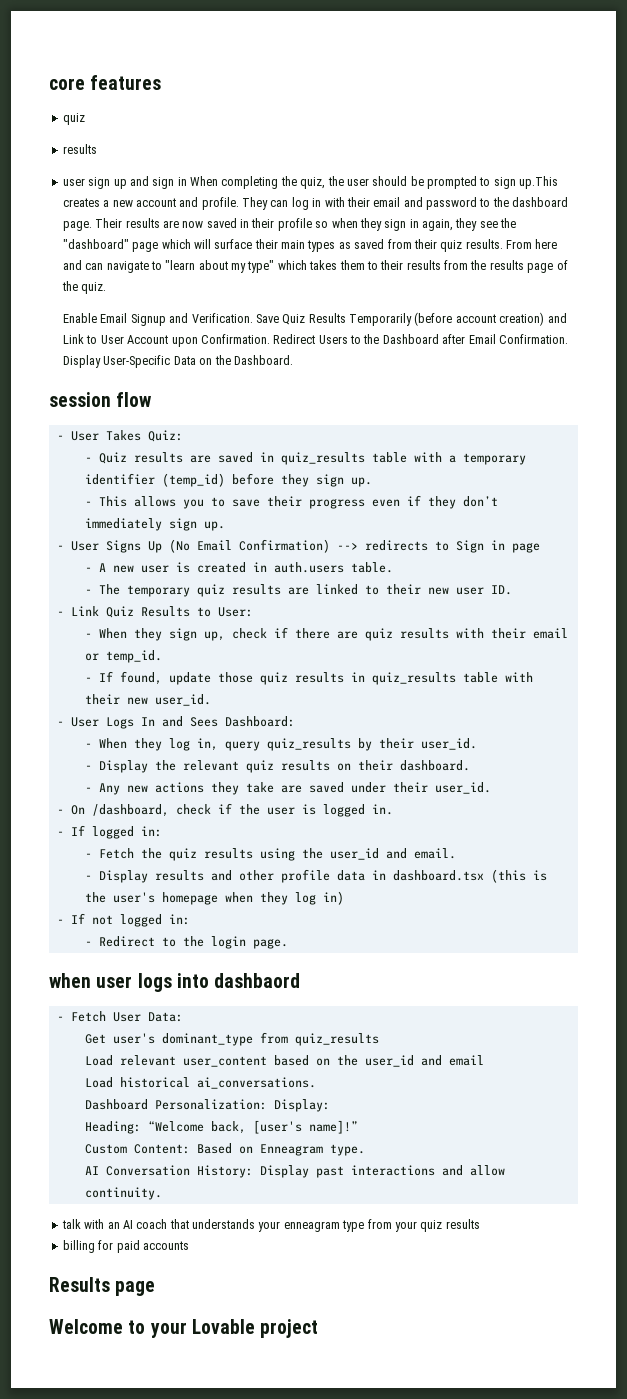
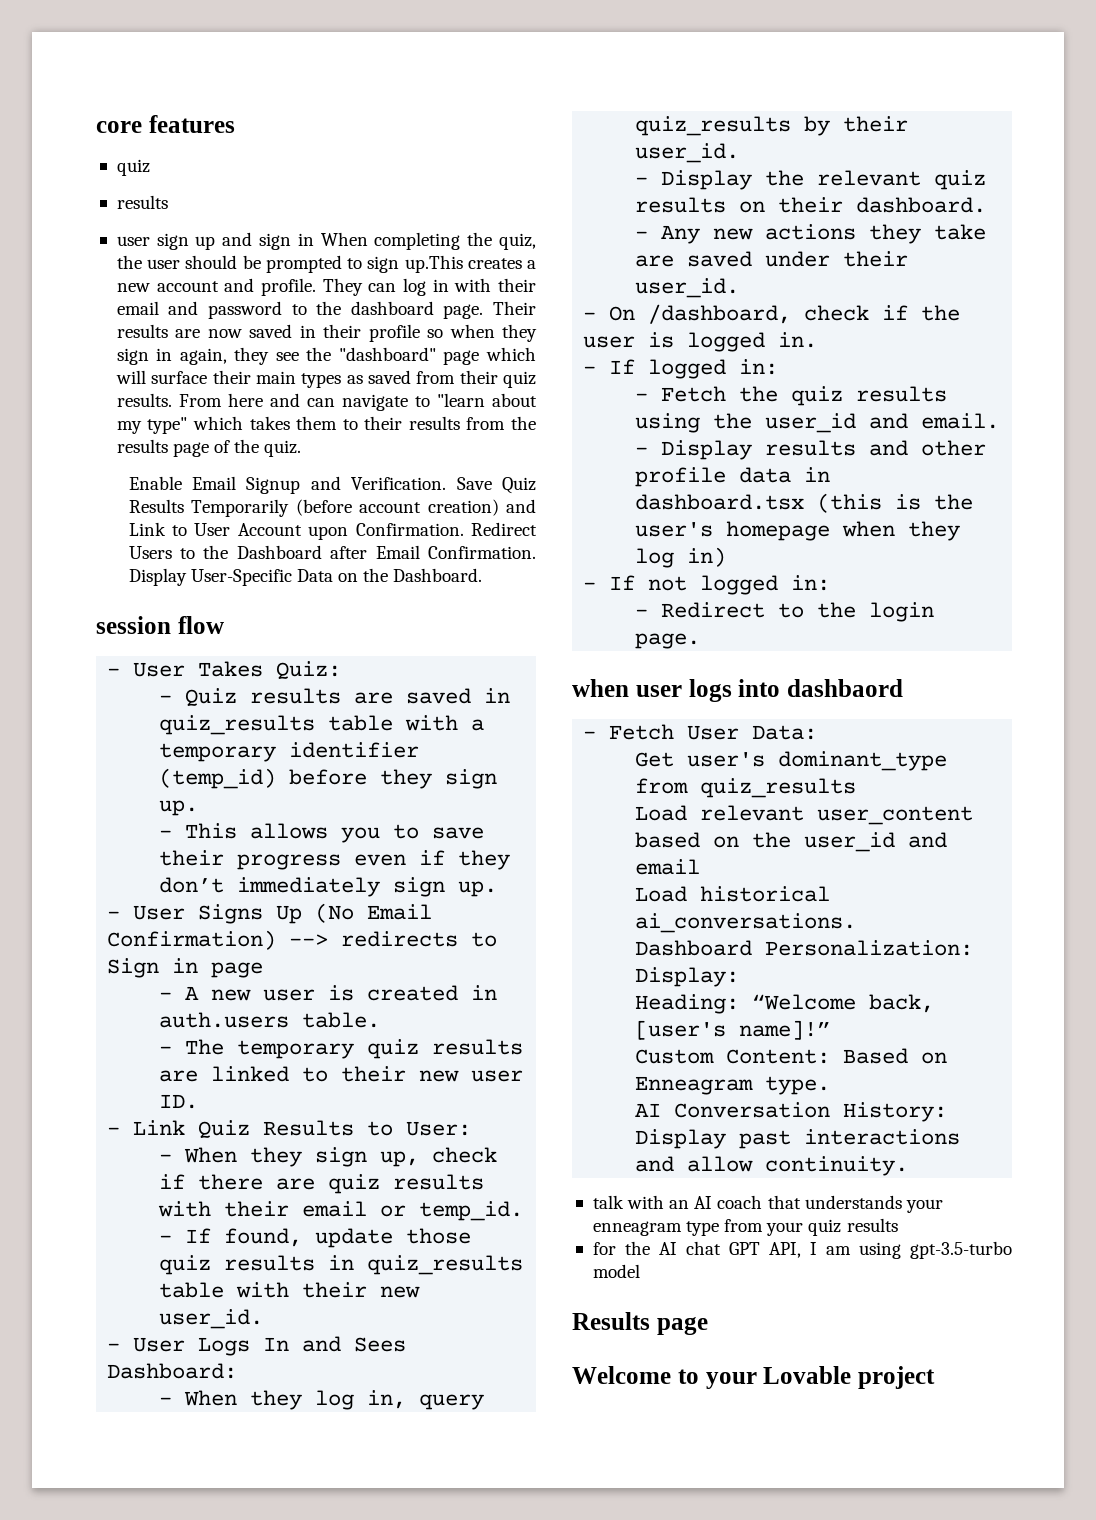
- billing for paid accounts
+ for the AI chat GPT API, I am using gpt-3.5-turbo model

